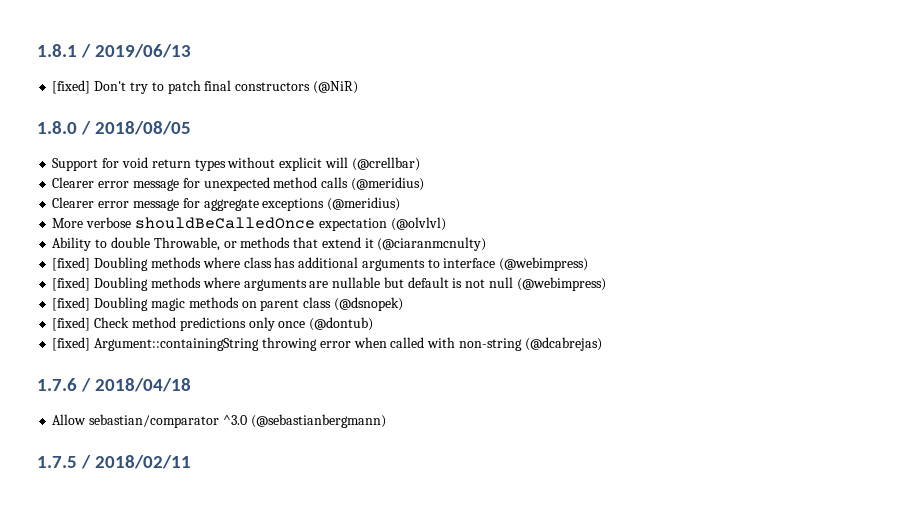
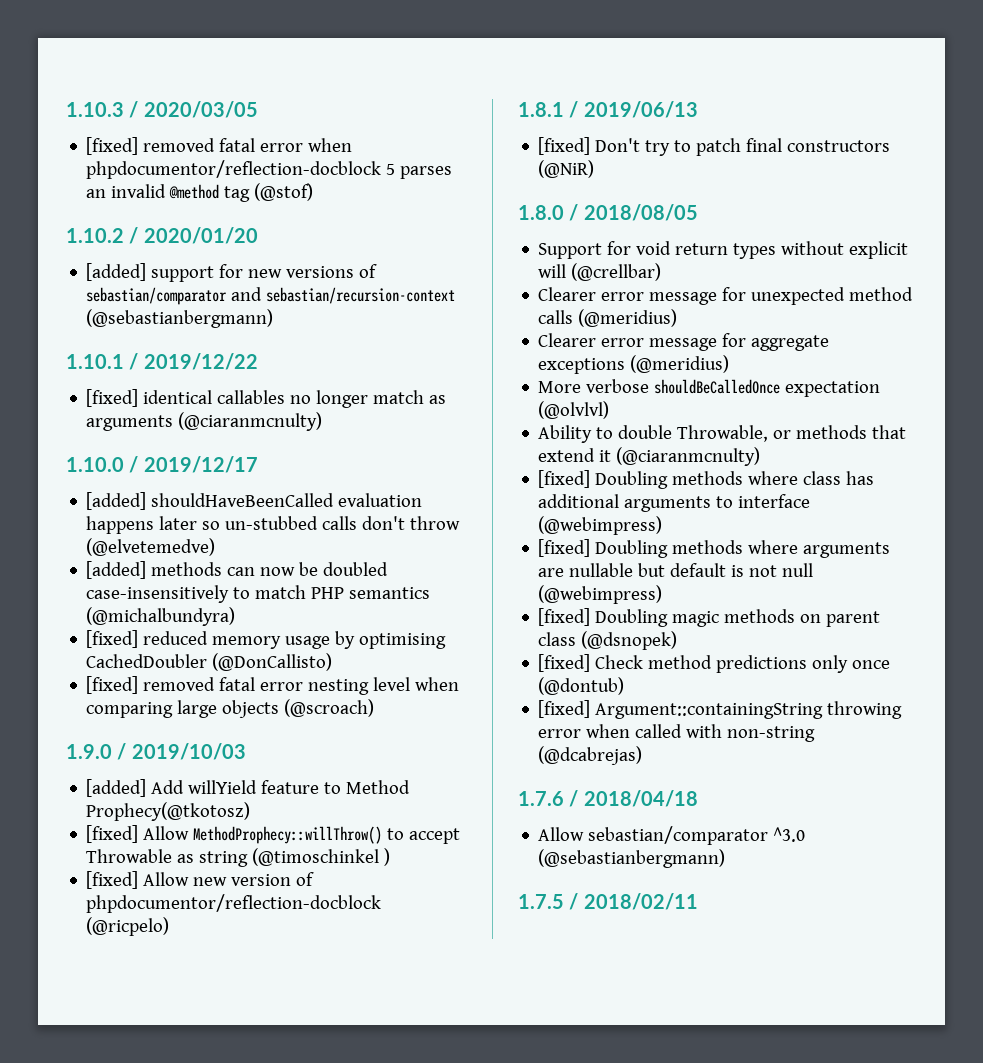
+ 1.10.3 / 2020/03/05
+ [fixed] removed fatal error when phpdocumentor/reflection-docblock 5 parses an invalid @method tag (@stof)
+ 1.10.2 / 2020/01/20
+ [added] support for new versions of sebastian/comparator and sebastian/recursion-context (@sebastianbergmann)
+ 1.10.1 / 2019/12/22
+ [fixed] identical callables no longer match as arguments (@ciaranmcnulty)
+ 1.10.0 / 2019/12/17
+ [added] shouldHaveBeenCalled evaluation happens later so un-stubbed calls don't throw (@elvetemedve)
+ [added] methods can now be doubled case-insensitively to match PHP semantics (@michalbundyra)
+ [fixed] reduced memory usage by optimising CachedDoubler (@DonCallisto)
+ [fixed] removed fatal error nesting level when comparing large objects (@scroach)
+ 1.9.0 / 2019/10/03
+ [added] Add willYield feature to Method Prophecy(@tkotosz)
+ [fixed] Allow MethodProphecy::willThrow() to accept Throwable as string (@timoschinkel )
+ [fixed] Allow new version of phpdocumentor/reflection-docblock (@ricpelo)

